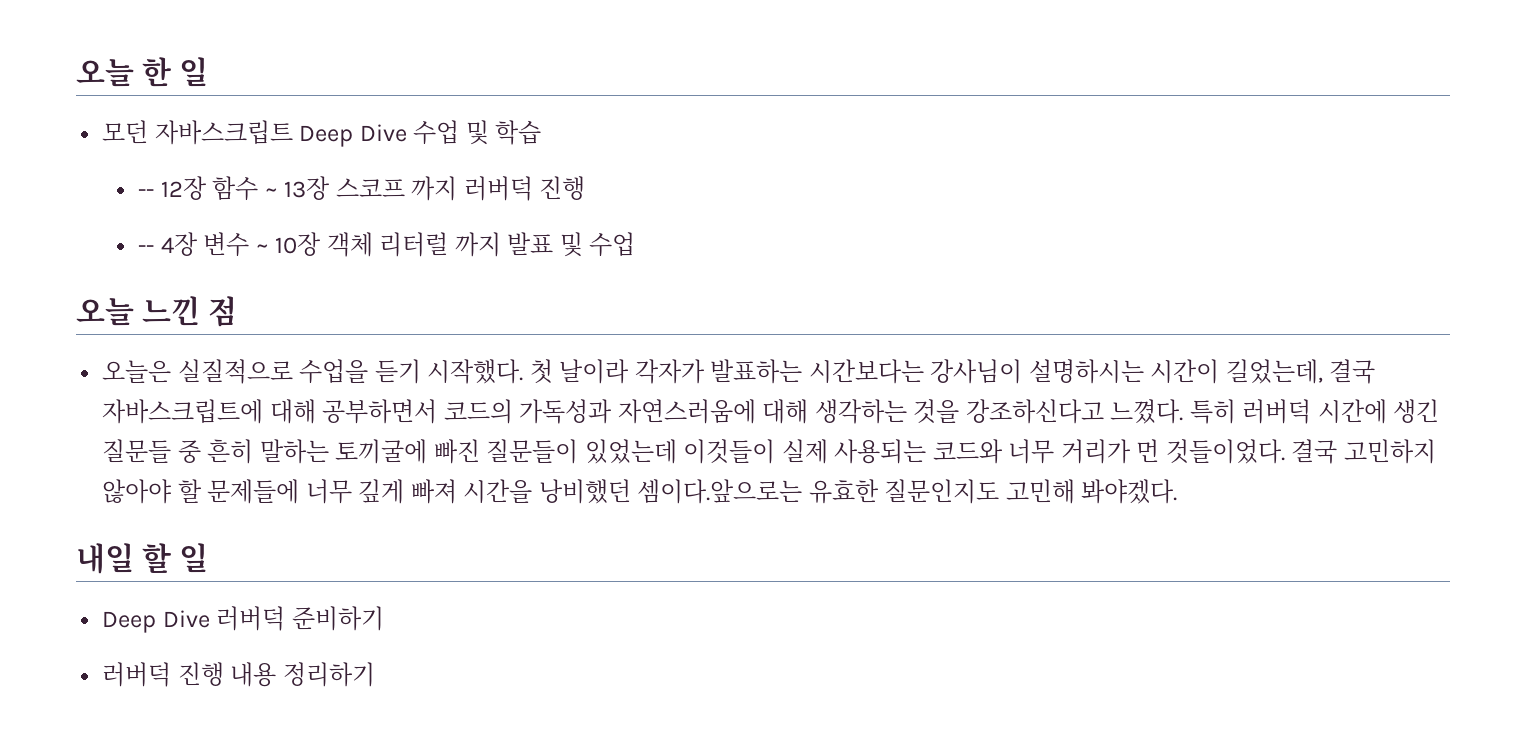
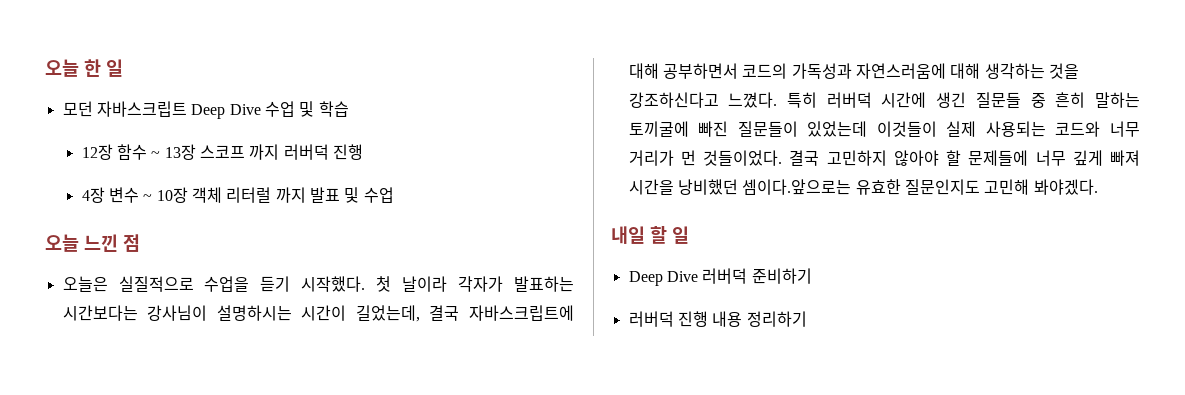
- -- 12장 함수 ~ 13장 스코프 까지 러버덕 진행
+ 12장 함수 ~ 13장 스코프 까지 러버덕 진행
- -- 4장 변수 ~ 10장 객체 리터럴 까지 발표 및 수업
+ 4장 변수 ~ 10장 객체 리터럴 까지 발표 및 수업

